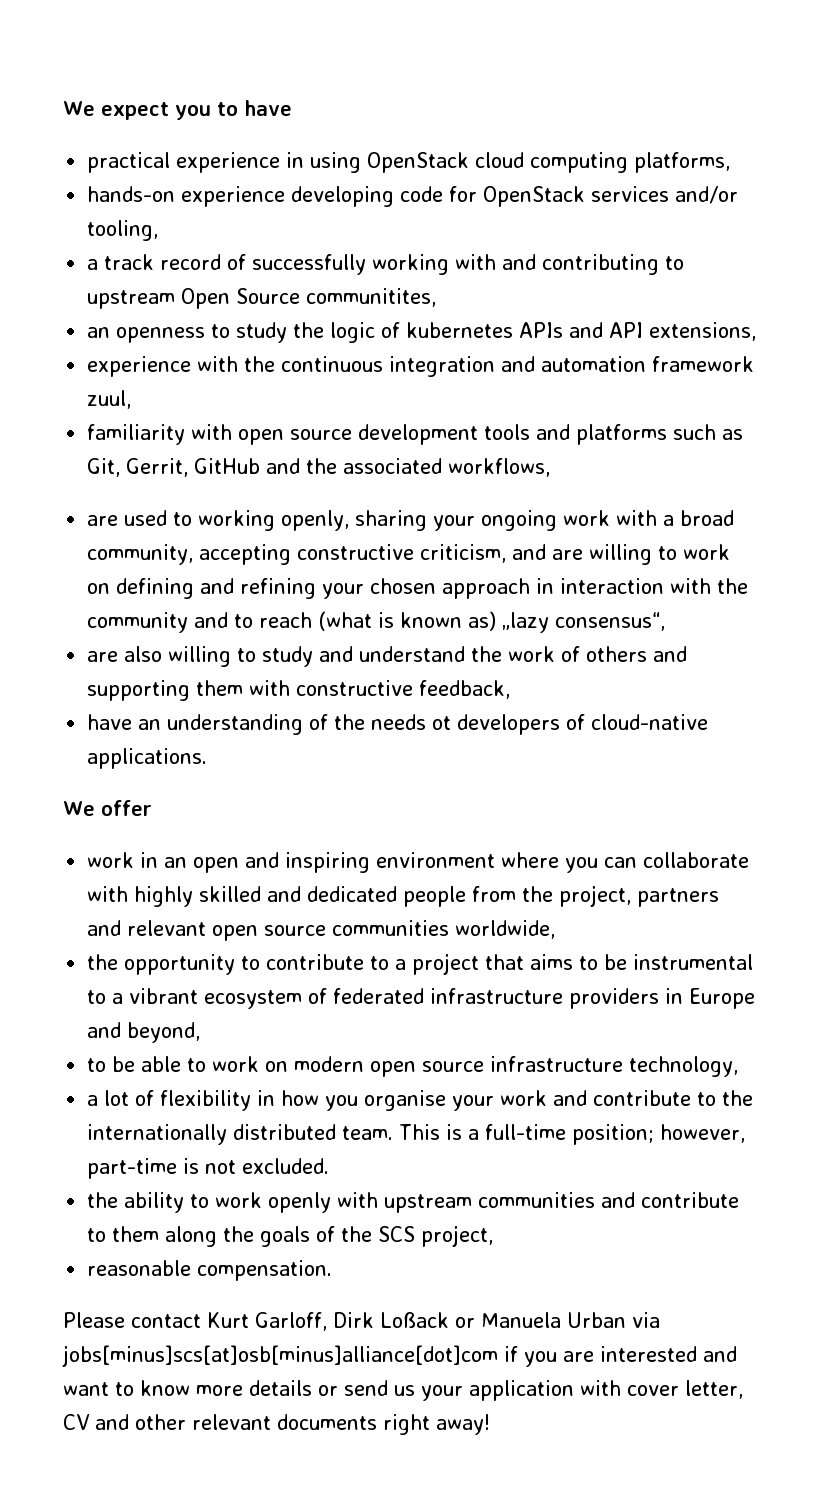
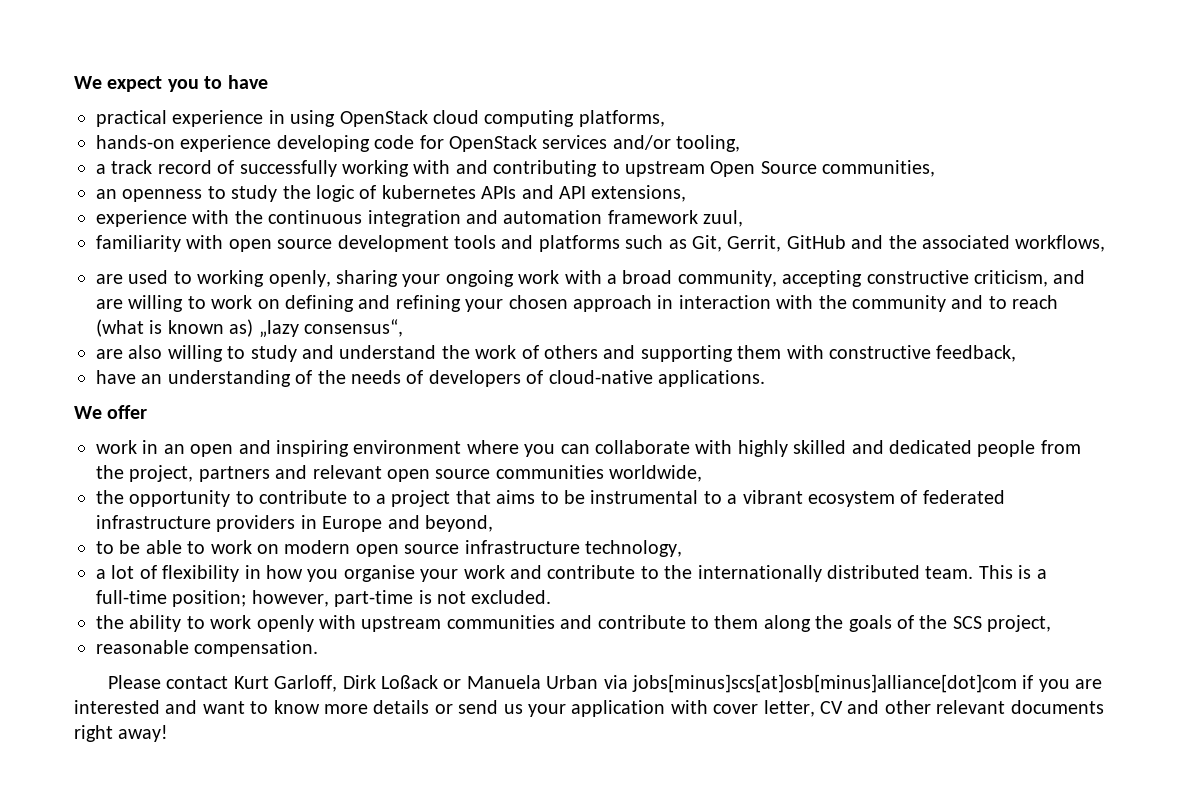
- a track record of successfully working with and contributing to upstream Open Source communitites,
+ a track record of successfully working with and contributing to upstream Open Source communities,
- have an understanding of the needs ot developers of cloud-native applications.
+ have an understanding of the needs of developers of cloud-native applications.

